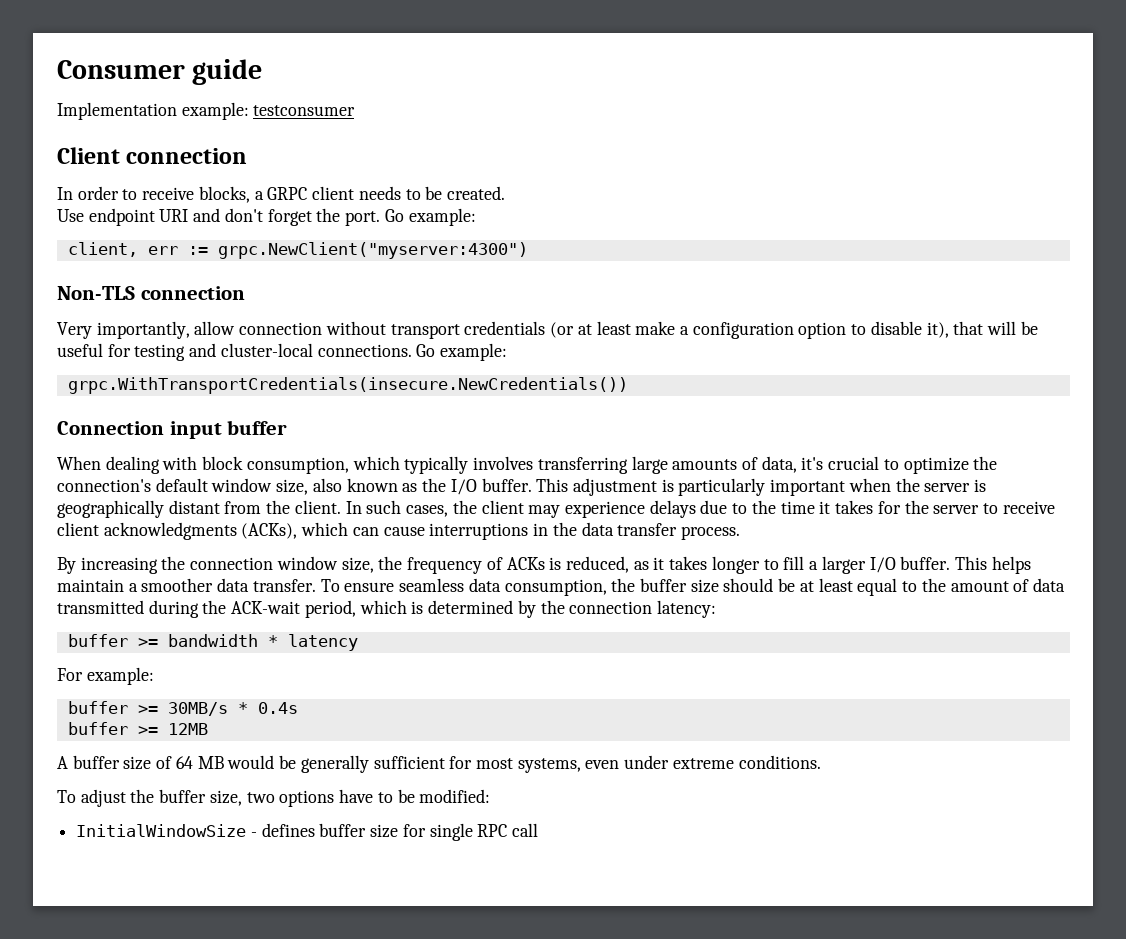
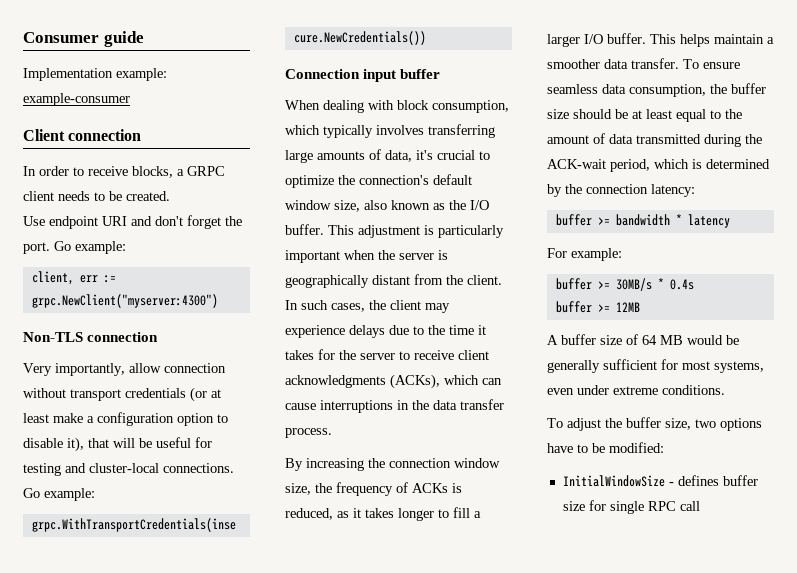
- Implementation example: testconsumer
+ Implementation example: example-consumer

